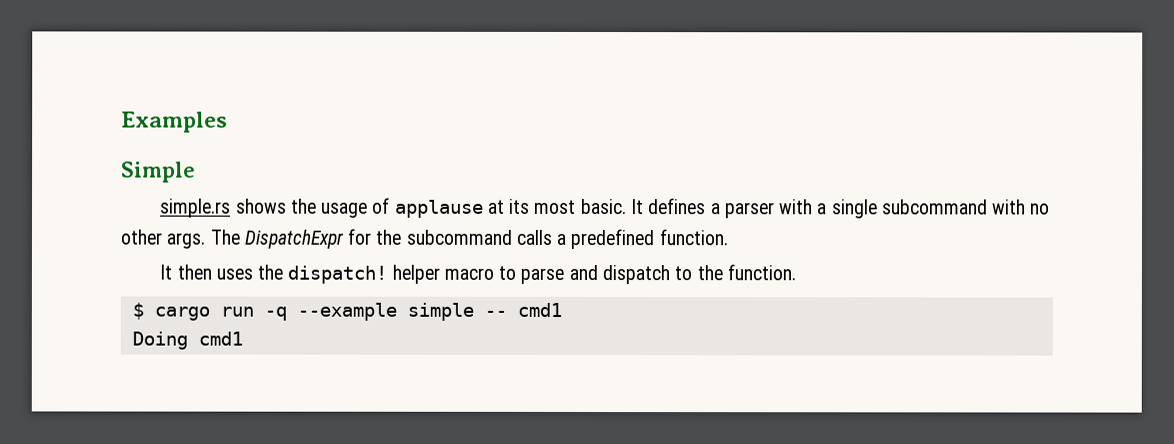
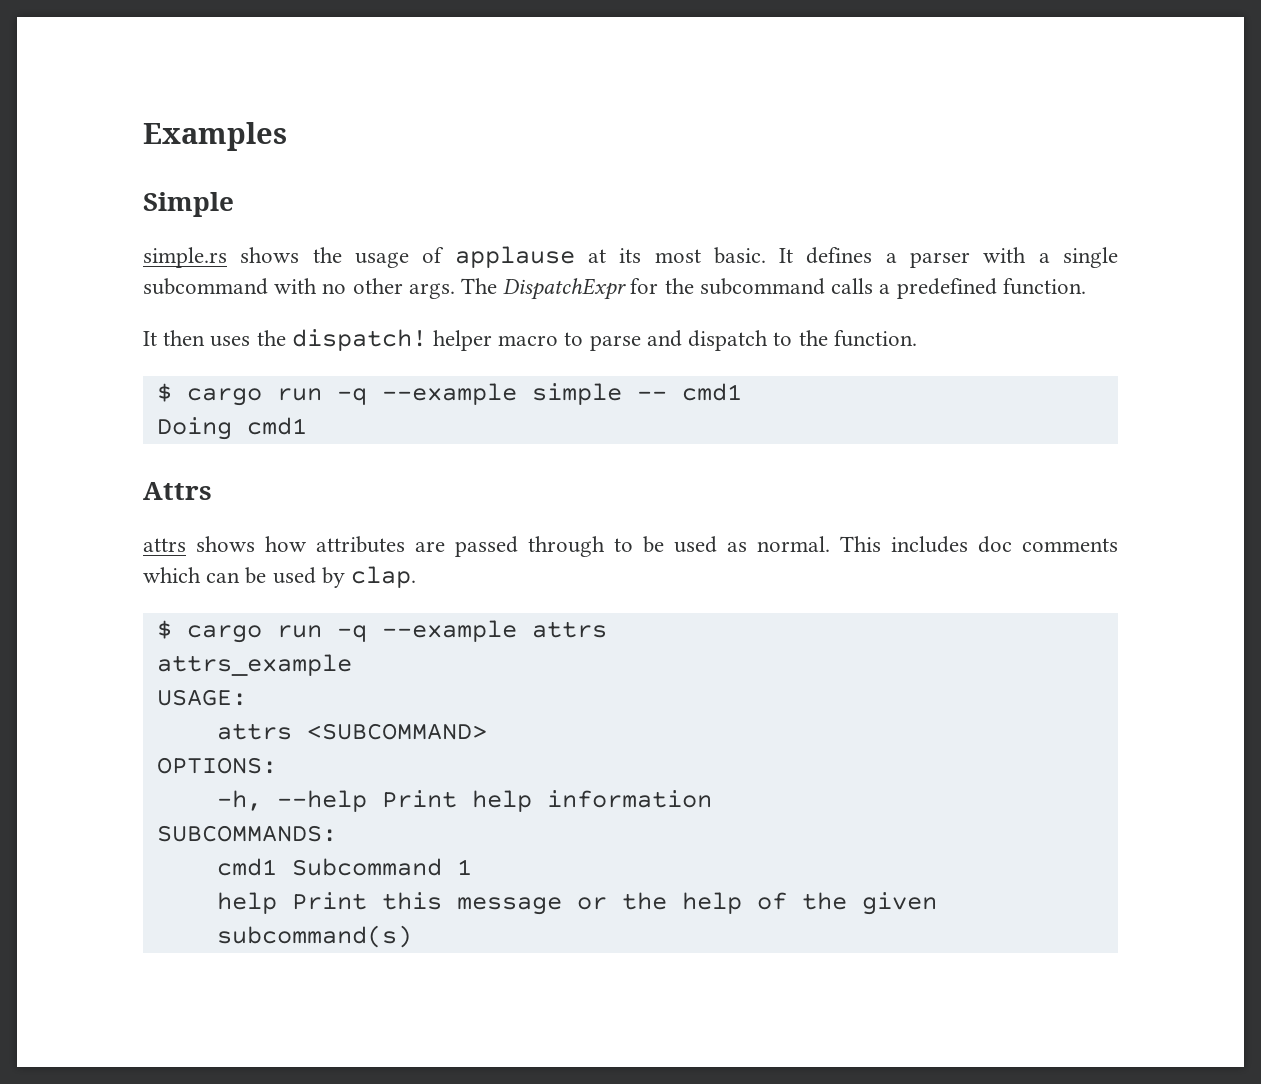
+ Attrs
+ attrs shows how attributes are passed through to be used as normal. This includes doc comments which can be used by clap.
+ $ cargo run -q --example attrs
+ attrs_example
+ USAGE:
+ attrs <SUBCOMMAND>
+ OPTIONS:
+ -h, --help Print help information
+ SUBCOMMANDS:
+ cmd1 Subcommand 1
+ help Print this message or the help of the given subcommand(s)

